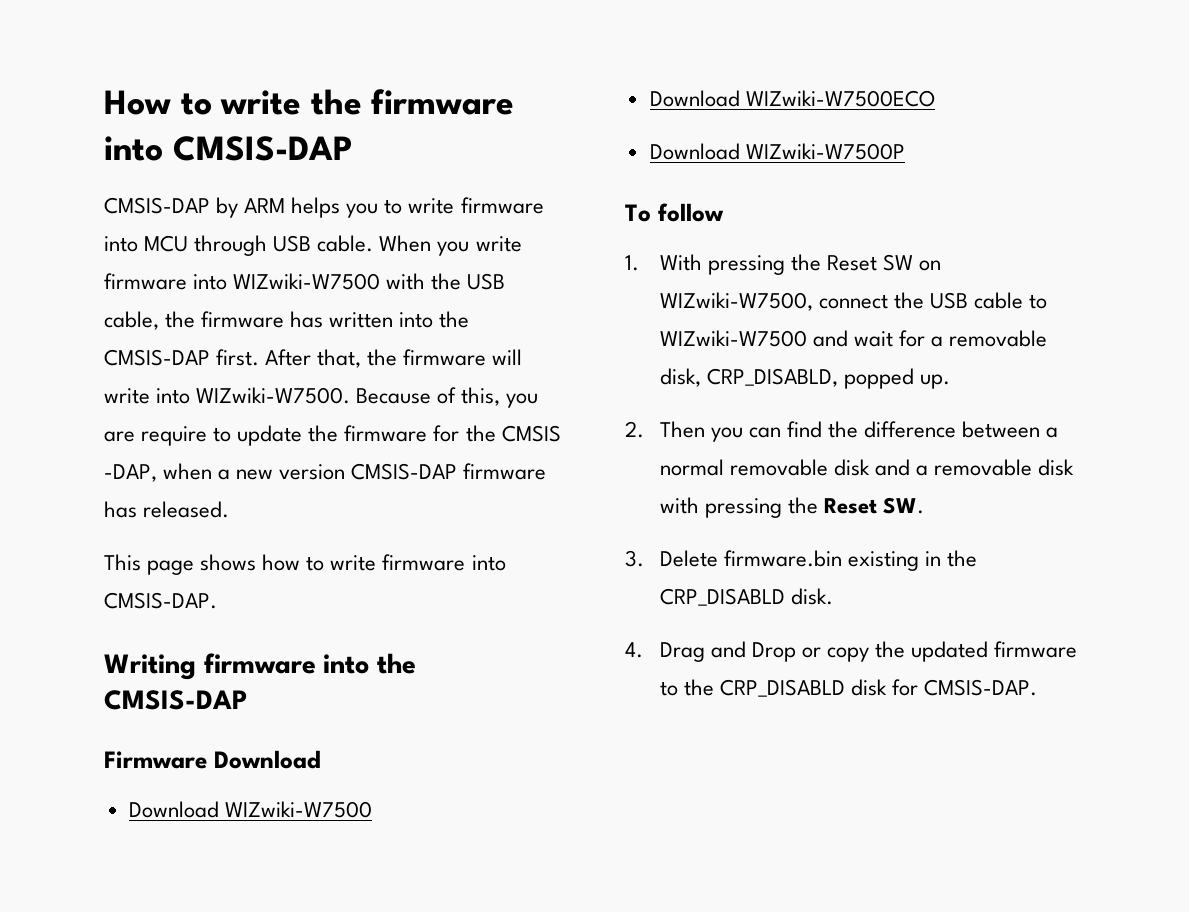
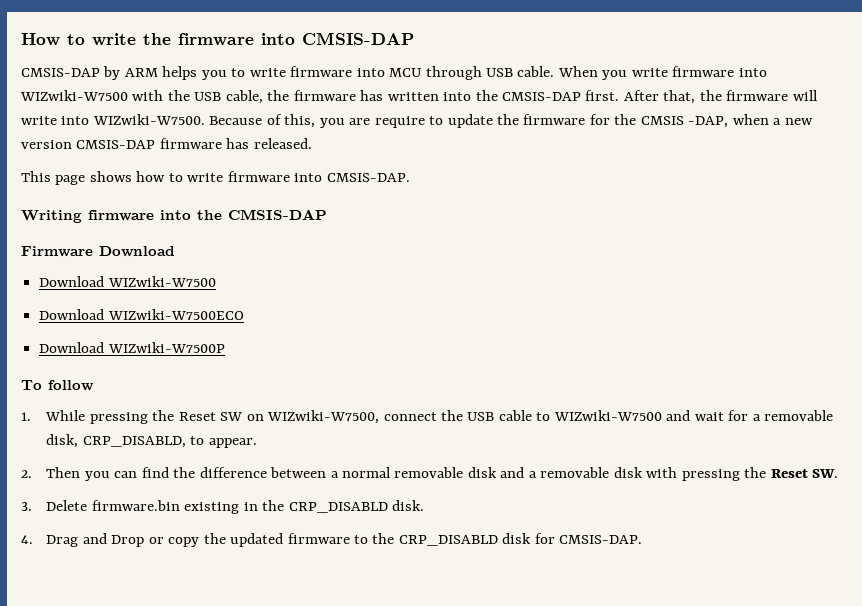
- 1. With pressing the Reset SW on WIZwiki-W7500, connect the USB cable to WIZwiki-W7500 and wait for a removable disk, CRP_DISABLD, popped up.
+ 1. While pressing the Reset SW on WIZwiki-W7500, connect the USB cable to WIZwiki-W7500 and wait for a removable disk, CRP_DISABLD, to appear.

